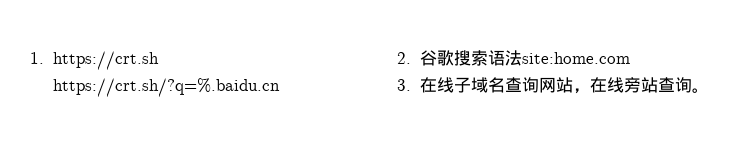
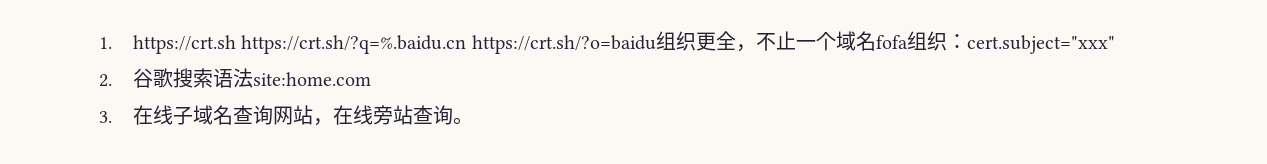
- 1. https://crt.sh https://crt.sh/?q=%.baidu.cn
+ 1. https://crt.sh https://crt.sh/?q=%.baidu.cn https://crt.sh/?o=baidu组织更全，不止一个域名fofa组织：cert.subject="xxx"

